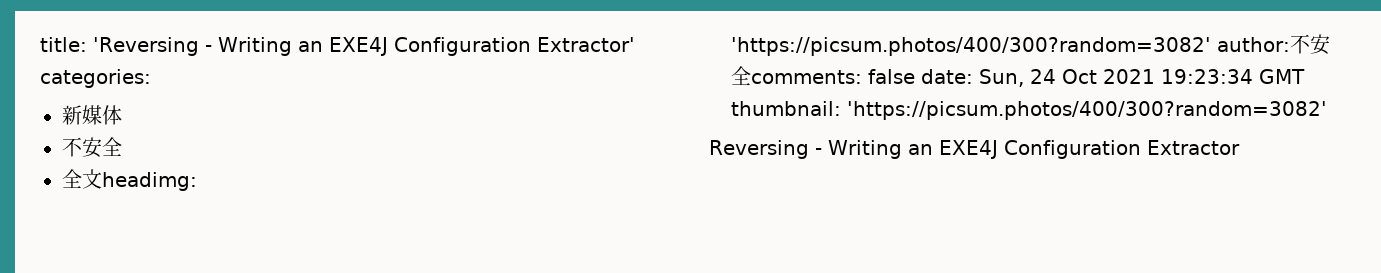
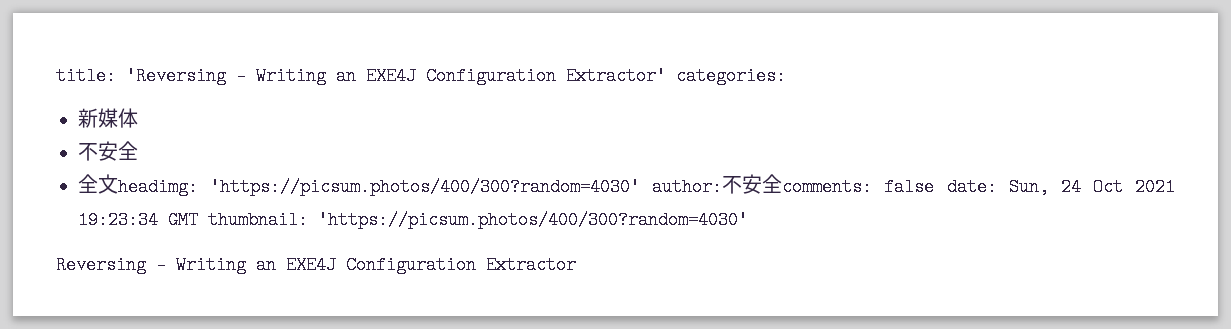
- 全文headimg: 'https://picsum.photos/400/300?random=3082' author:不安全comments: false date: Sun, 24 Oct 2021 19:23:34 GMT thumbnail: 'https://picsum.photos/400/300?random=3082'
+ 全文headimg: 'https://picsum.photos/400/300?random=4030' author:不安全comments: false date: Sun, 24 Oct 2021 19:23:34 GMT thumbnail: 'https://picsum.photos/400/300?random=4030'

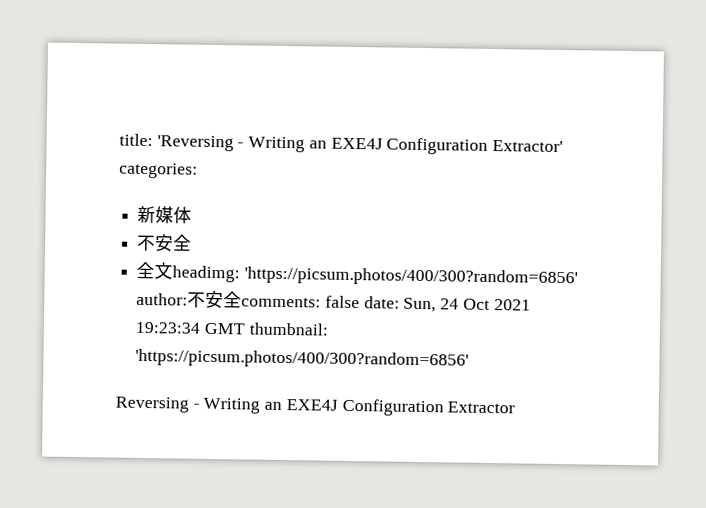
- 全文headimg: 'https://picsum.photos/400/300?random=4030' author:不安全comments: false date: Sun, 24 Oct 2021 19:23:34 GMT thumbnail: 'https://picsum.photos/400/300?random=4030'
+ 全文headimg: 'https://picsum.photos/400/300?random=6856' author:不安全comments: false date: Sun, 24 Oct 2021 19:23:34 GMT thumbnail: 'https://picsum.photos/400/300?random=6856'

